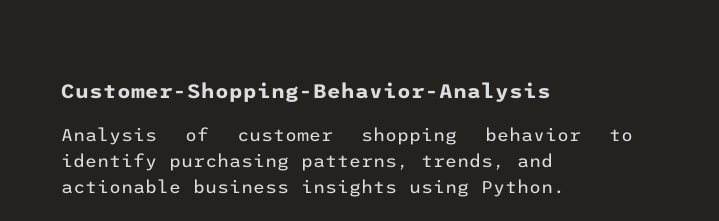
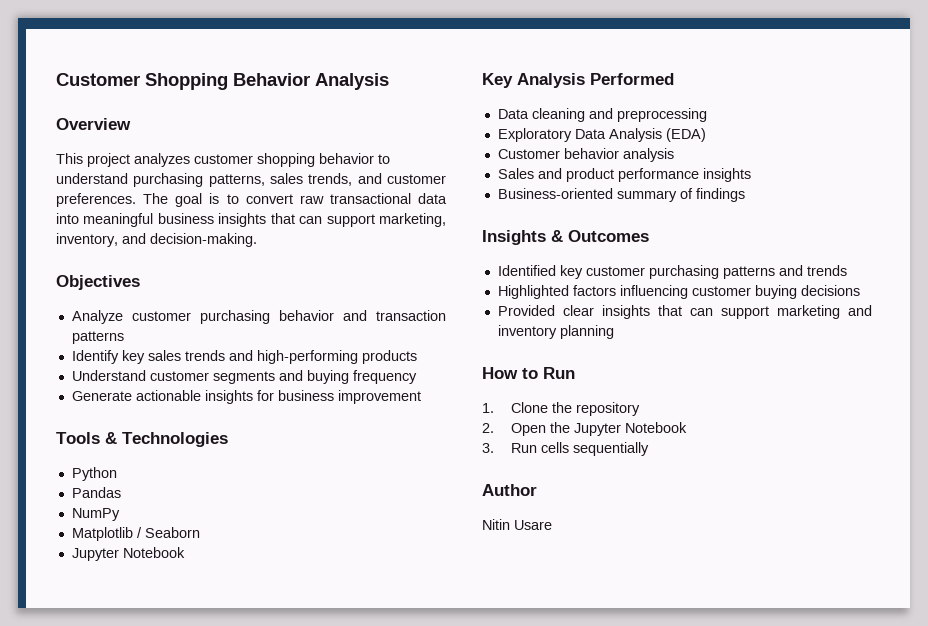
- Customer-Shopping-Behavior-Analysis
- Analysis of customer shopping behavior to identify purchasing patterns, trends, and actionable business insights using Python.
+ Customer Shopping Behavior Analysis
+ Overview
+ This project analyzes customer shopping behavior to understand purchasing patterns, sales trends, and customer preferences. The goal is to convert raw transactional data into meaningful business insights that can support marketing, inventory, and decision-making.
+ Objectives
+ Analyze customer purchasing behavior and transaction patterns
+ Identify key sales trends and high-performing products
+ Understand customer segments and buying frequency
+ Generate actionable insights for business improvement
+ Tools & Technologies
+ Python
+ Pandas
+ NumPy
+ Matplotlib / Seaborn
+ Jupyter Notebook
+ Key Analysis Performed
+ Data cleaning and preprocessing
+ Exploratory Data Analysis (EDA)
+ Customer behavior analysis
+ Sales and product performance insights
+ Business-oriented summary of findings
+ Insights & Outcomes
+ Identified key customer purchasing patterns and trends
+ Highlighted factors influencing customer buying decisions
+ Provided clear insights that can support marketing and inventory planning
+ How to Run
+ 1. Clone the repository
+ 2. Open the Jupyter Notebook
+ 3. Run cells sequentially
+ Author
+ Nitin Usare

